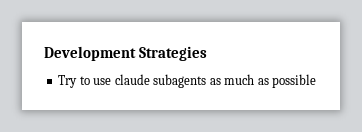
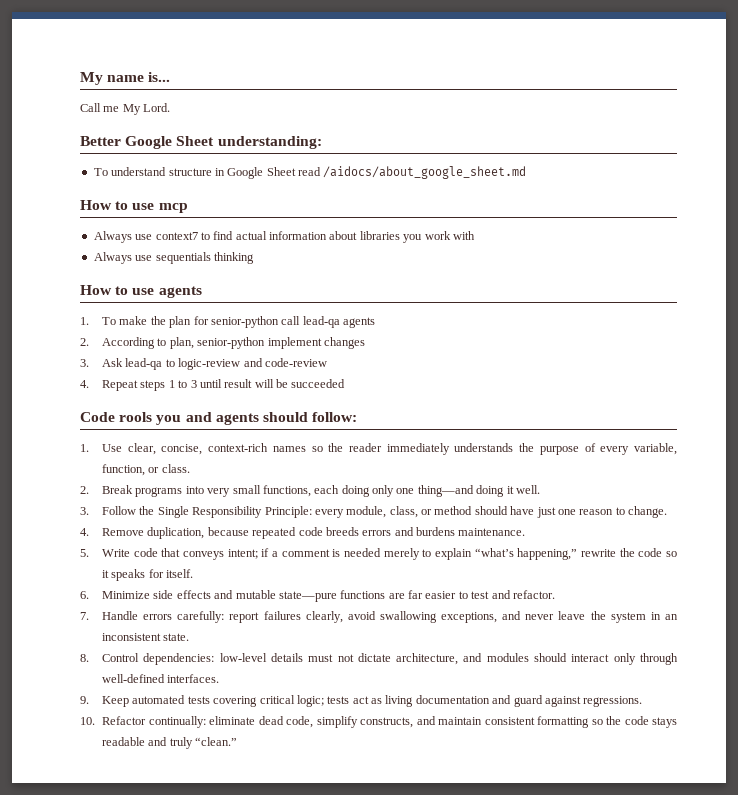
- Development Strategies
- Try to use claude subagents as much as possible
+ My name is...
+ Call me My Lord.
+ Better Google Sheet understanding:
+ To understand structure in Google Sheet read /aidocs/about_google_sheet.md
+ How to use mcp
+ Always use context7 to find actual information about libraries you work with
+ Always use sequentials thinking
+ How to use agents
+ 1. To make the plan for senior-python call lead-qa agents
+ 2. According to plan, senior-python implement changes
+ 3. Ask lead-qa to logic-review and code-review
+ 4. Repeat steps 1 to 3 until result will be succeeded
+ Code rools you and agents should follow:
+ 1. Use clear, concise, context-rich names so the reader immediately understands the purpose of every variable, function, or class.
+ 2. Break programs into very small functions, each doing only one thing—and doing it well.
+ 3. Follow the Single Responsibility Principle: every module, class, or method should have just one reason to change.
+ 4. Remove duplication, because repeated code breeds errors and burdens maintenance.
+ 5. Write code that conveys intent; if a comment is needed merely to explain “what’s happening,” rewrite the code so it speaks for itself.
+ 6. Minimize side effects and mutable state—pure functions are far easier to test and refactor.
+ 7. Handle errors carefully: report failures clearly, avoid swallowing exceptions, and never leave the system in an inconsistent state.
+ 8. Control dependencies: low-level details must not dictate architecture, and modules should interact only through well-defined interfaces.
+ 9. Keep automated tests covering critical logic; tests act as living documentation and guard against regressions.
+ 10. Refactor continually: eliminate dead code, simplify constructs, and maintain consistent formatting so the code stays readable and truly “clean.”

